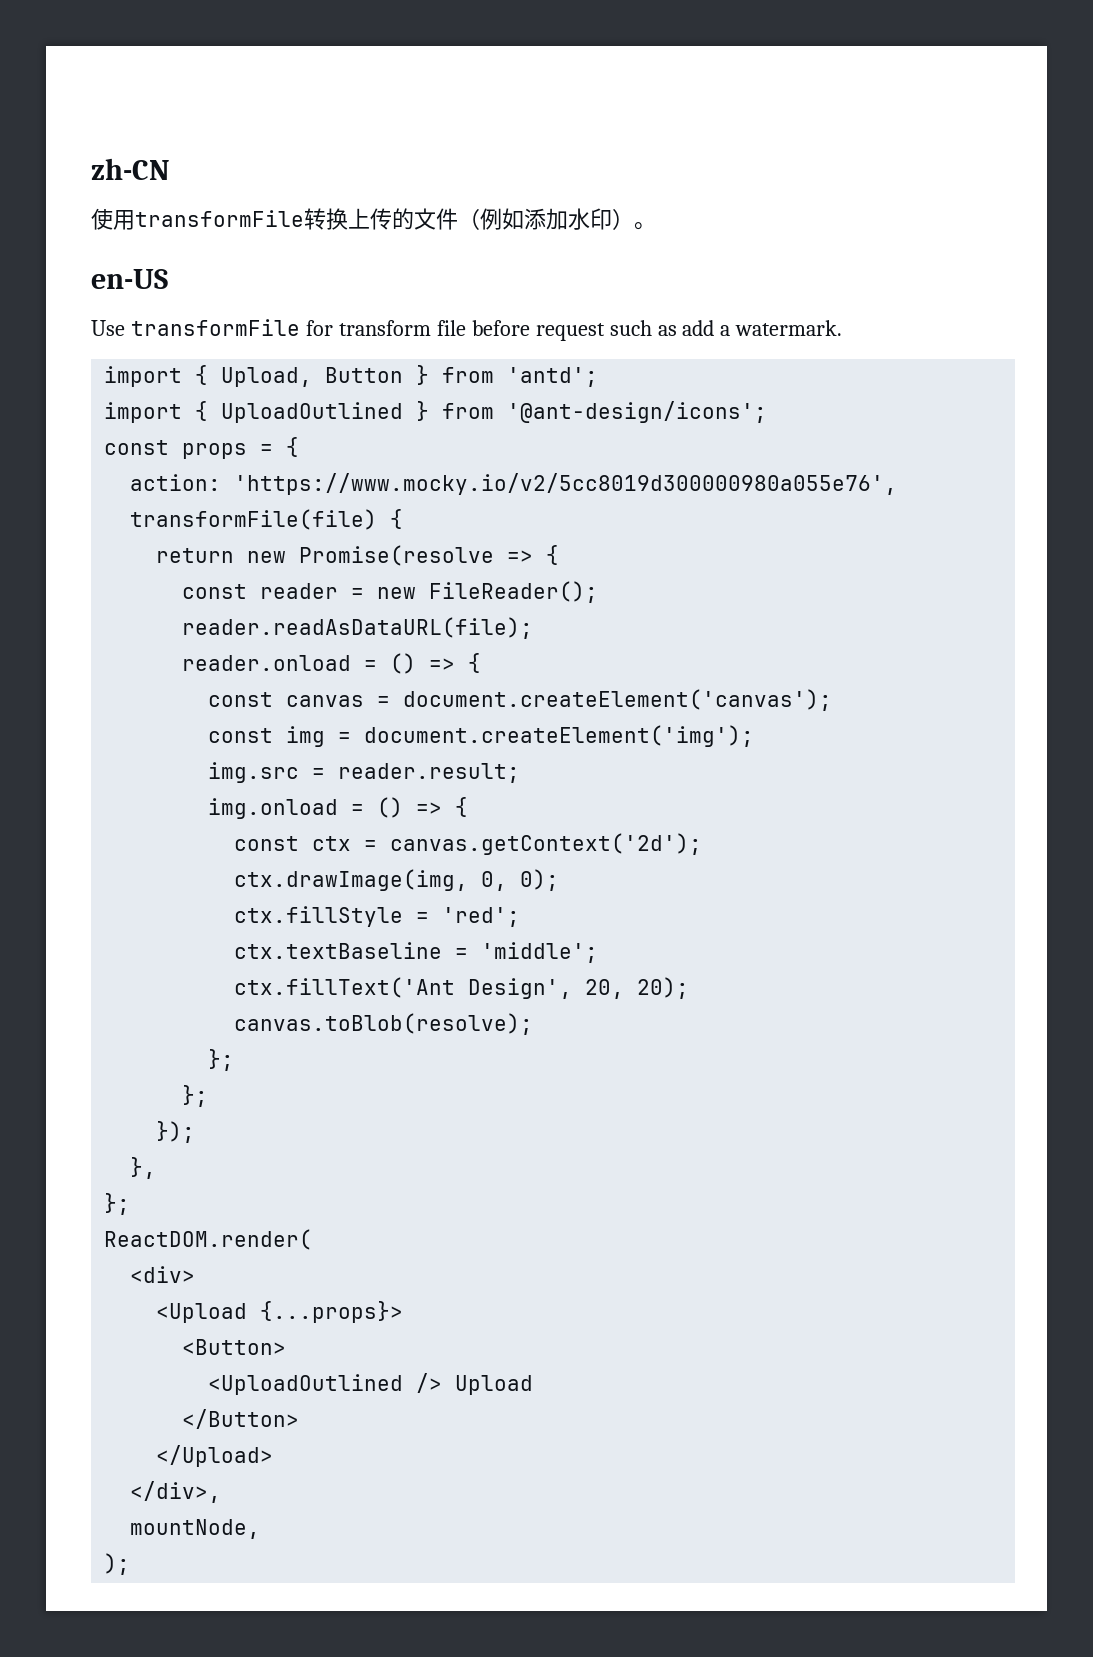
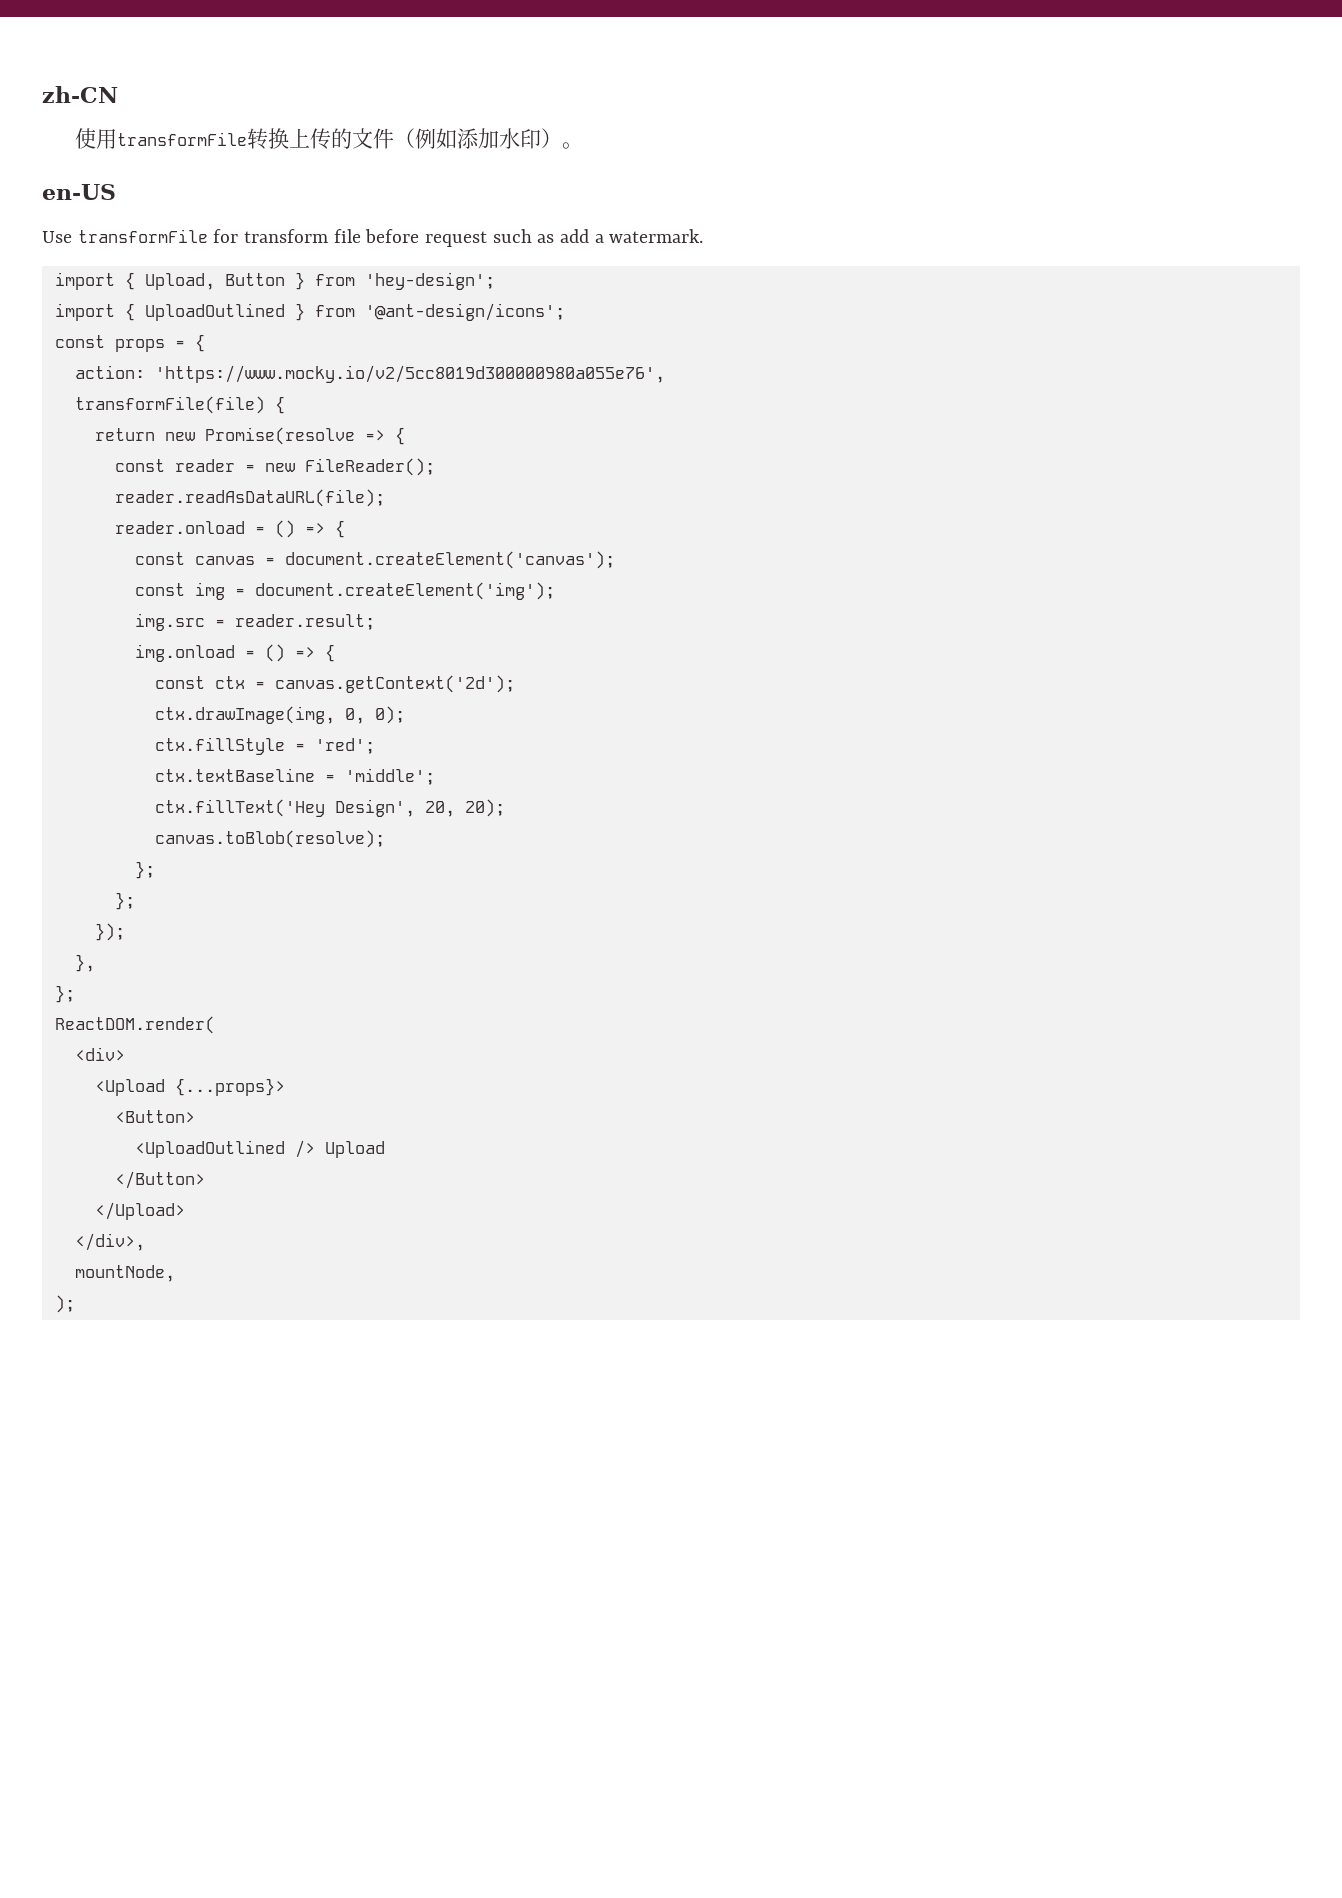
- import { Upload, Button } from 'antd';
+ import { Upload, Button } from 'hey-design';
- ctx.fillText('Ant Design', 20, 20);
+ ctx.fillText('Hey Design', 20, 20);

